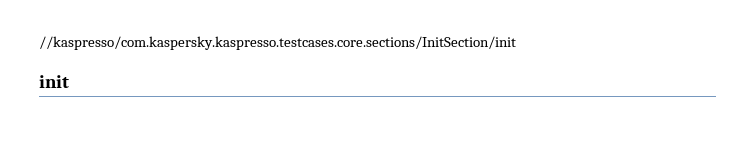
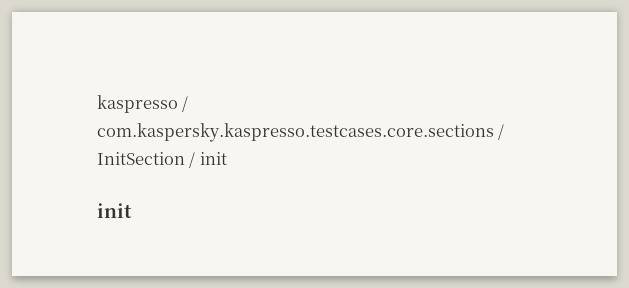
- //kaspresso/com.kaspersky.kaspresso.testcases.core.sections/InitSection/init
+ kaspresso / com.kaspersky.kaspresso.testcases.core.sections / InitSection / init

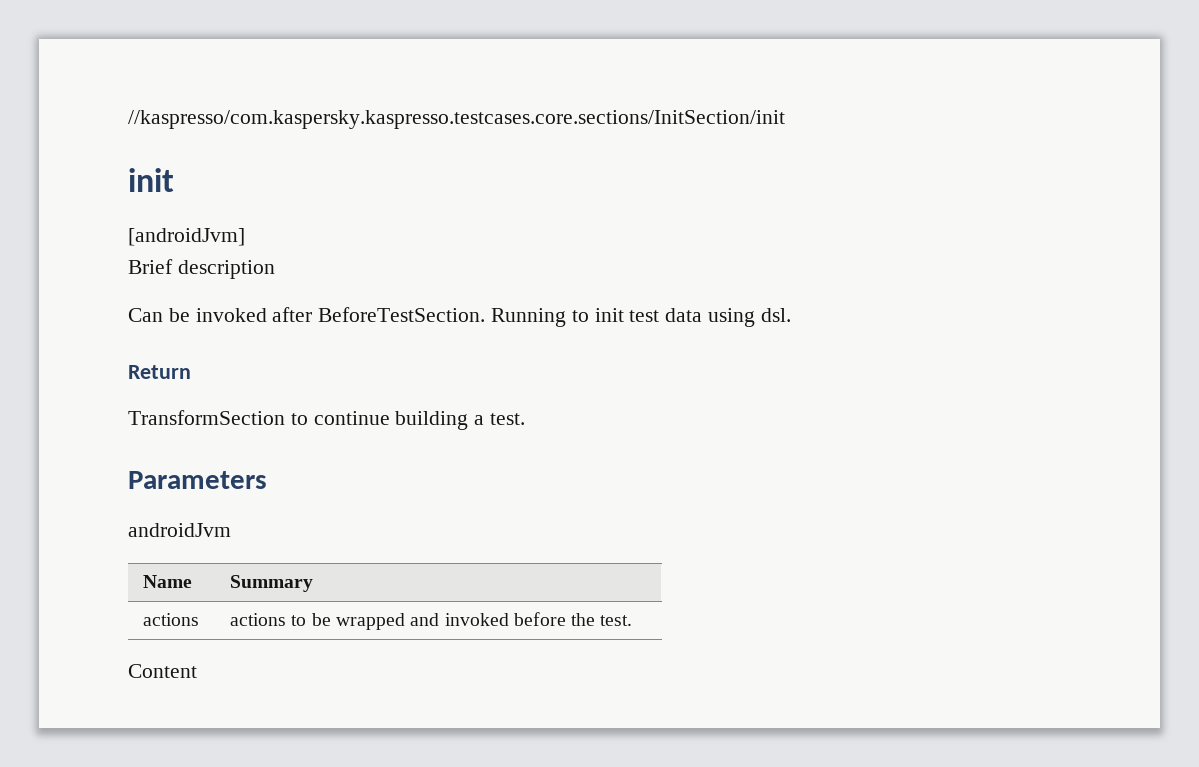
- kaspresso / com.kaspersky.kaspresso.testcases.core.sections / InitSection / init
+ //kaspresso/com.kaspersky.kaspresso.testcases.core.sections/InitSection/init
  init
+ [androidJvm]
+ Brief description
+ Can be invoked after BeforeTestSection. Running to init test data using dsl.
+ Return
+ TransformSection to continue building a test.
+ Parameters
+ androidJvm
+ Name | Summary
+ actions | actions to be wrapped and invoked before the test.
+ Content

